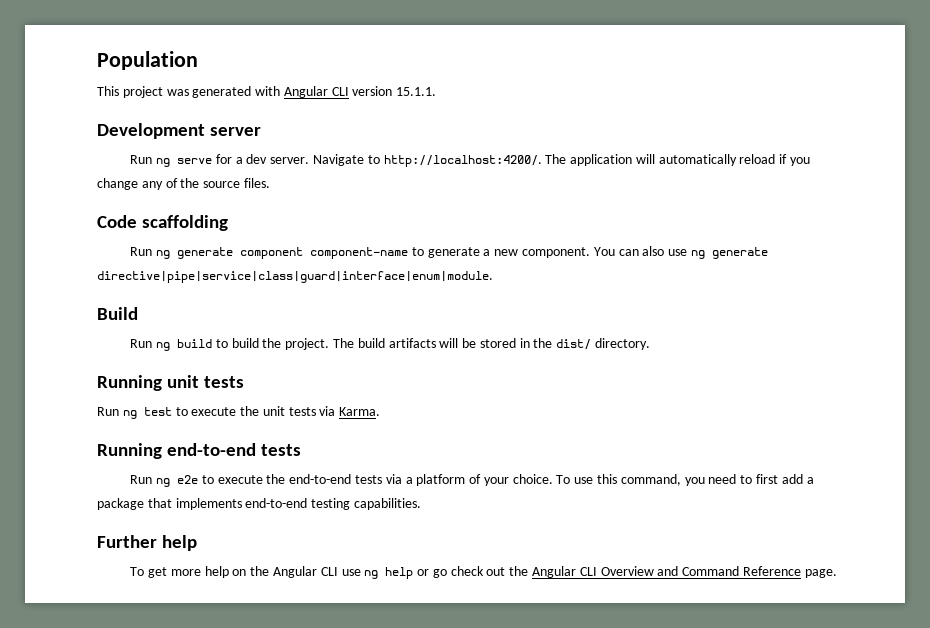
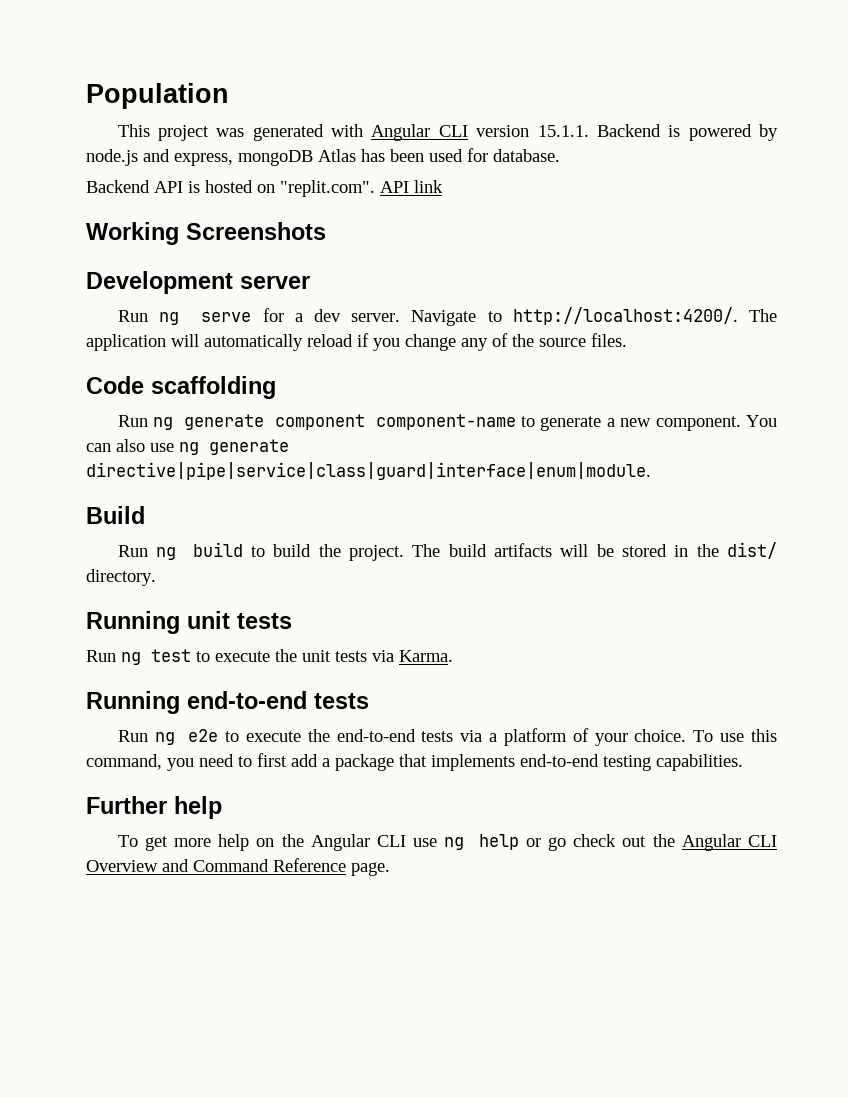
- This project was generated with Angular CLI version 15.1.1.
+ This project was generated with Angular CLI version 15.1.1. Backend is powered by node.js and express, mongoDB Atlas has been used for database.
+ Backend API is hosted on "replit.com". API link
+ Working Screenshots

